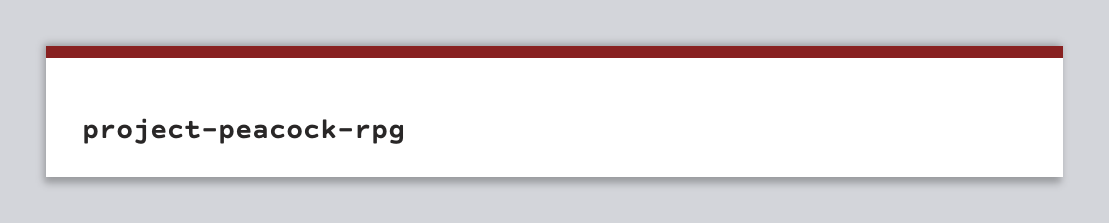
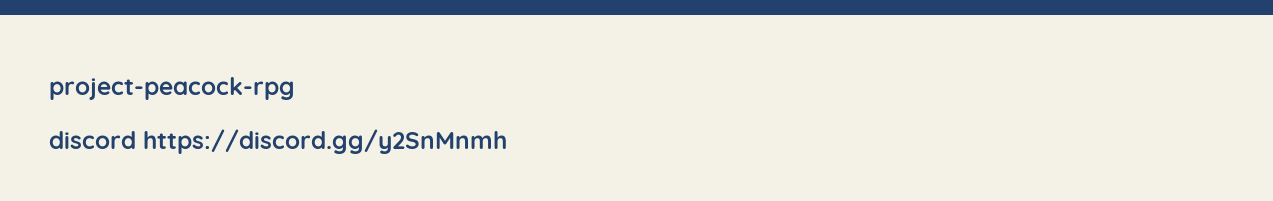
+ discord https://discord.gg/y2SnMnmh

